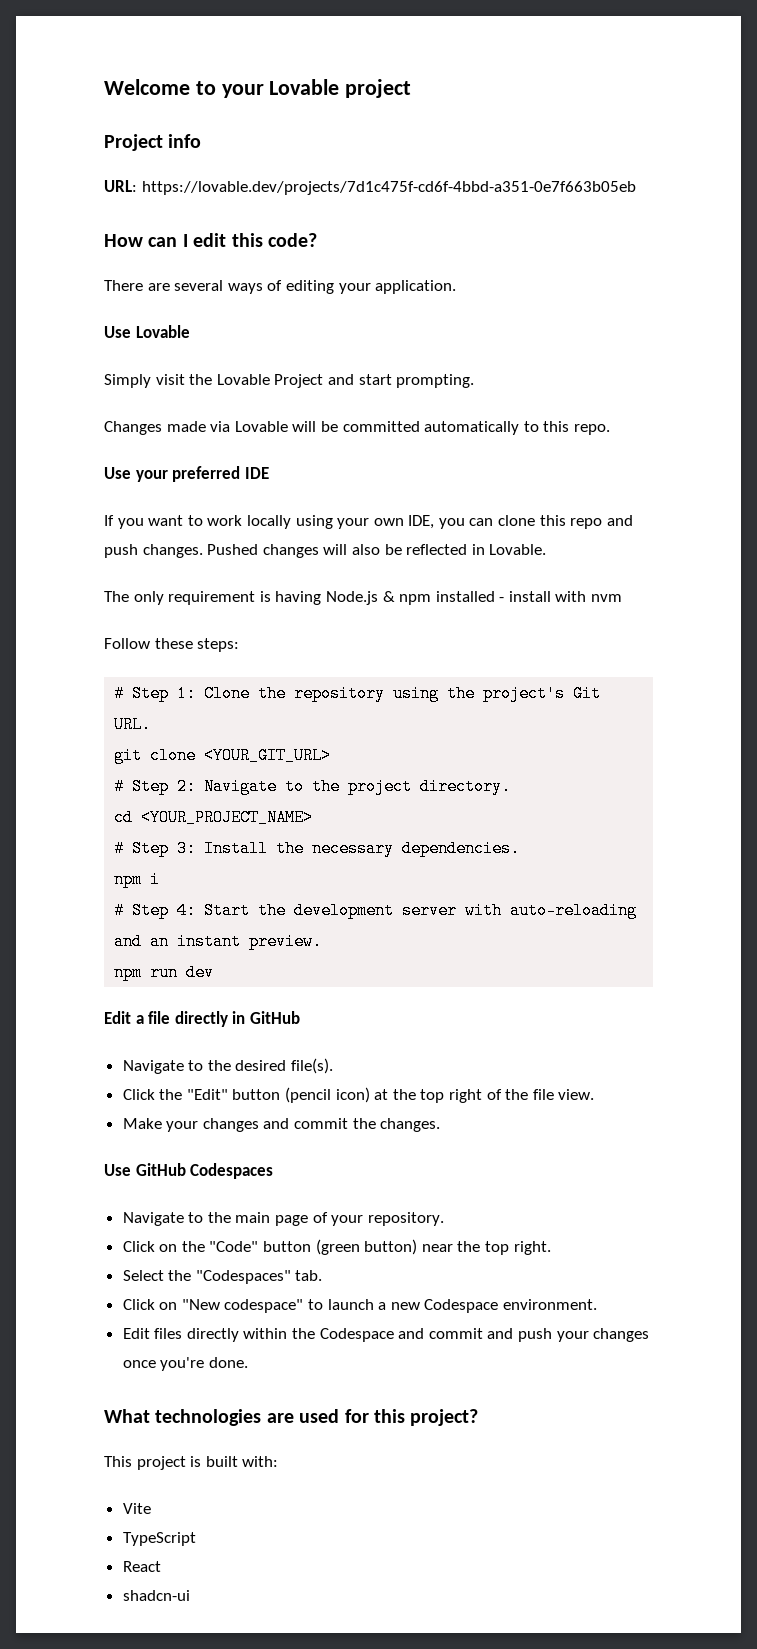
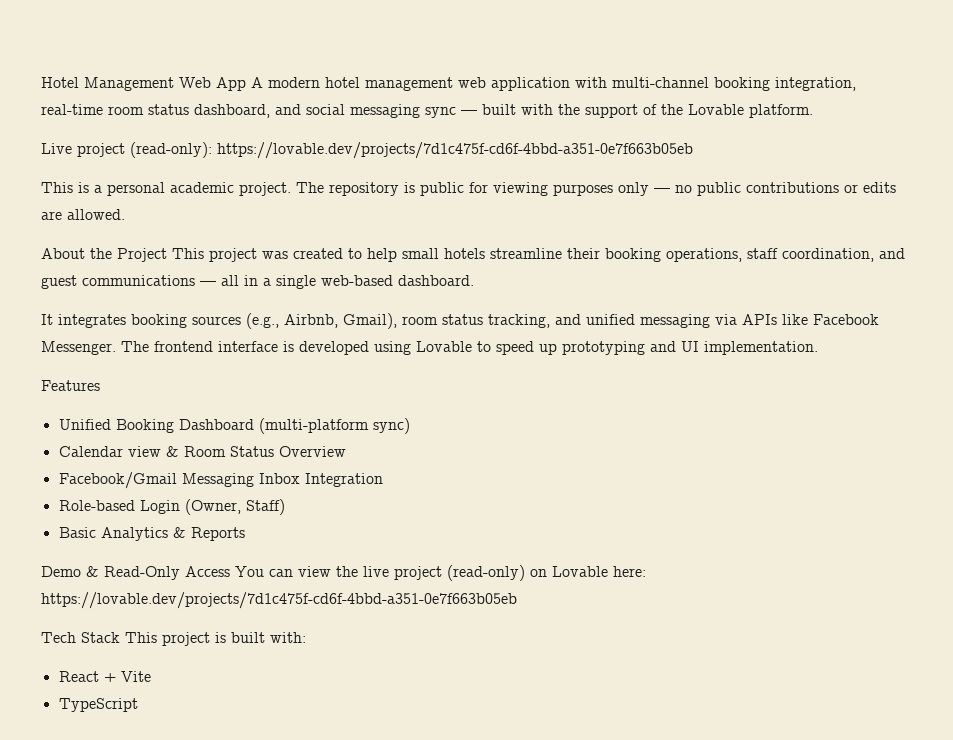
- Welcome to your Lovable project
- Project info
- URL: https://lovable.dev/projects/7d1c475f-cd6f-4bbd-a351-0e7f663b05eb
- How can I edit this code?
- There are several ways of editing your application.
- Use Lovable
- Simply visit the Lovable Project and start prompting.
- Changes made via Lovable will be committed automatically to this repo.
- Use your preferred IDE
- If you want to work locally using your own IDE, you can clone this repo and push changes. Pushed changes will also be reflected in Lovable.
- The only requirement is having Node.js & npm installed - install with nvm
- Follow these steps:
- # Step 1: Clone the repository using the project's Git URL.
- git clone <YOUR_GIT_URL>
- # Step 2: Navigate to the project directory.
- cd <YOUR_PROJECT_NAME>
- # Step 3: Install the necessary dependencies.
- npm i
- # Step 4: Start the development server with auto-reloading and an instant preview.
- npm run dev
- Edit a file directly in GitHub
- Navigate to the desired file(s).
- Click the "Edit" button (pencil icon) at the top right of the file view.
- Make your changes and commit the changes.
- Use GitHub Codespaces
- Navigate to the main page of your repository.
- Click on the "Code" button (green button) near the top right.
- Select the "Codespaces" tab.
- Click on "New codespace" to launch a new Codespace environment.
- Edit files directly within the Codespace and commit and push your changes once you're done.
- What technologies are used for this project?
- This project is built with:
+ Hotel Management Web App A modern hotel management web application with multi-channel booking integration, real-time room status dashboard, and social messaging sync — built with the support of the Lovable platform.
+ Live project (read-only): https://lovable.dev/projects/7d1c475f-cd6f-4bbd-a351-0e7f663b05eb
+ This is a personal academic project. The repository is public for viewing purposes only — no public contributions or edits are allowed.
+ About the Project This project was created to help small hotels streamline their booking operations, staff coordination, and guest communications — all in a single web-based dashboard.
+ It integrates booking sources (e.g., Airbnb, Gmail), room status tracking, and unified messaging via APIs like Facebook Messenger. The frontend interface is developed using Lovable to speed up prototyping and UI implementation.
+ Features
+ Unified Booking Dashboard (multi-platform sync)
+ Calendar view & Room Status Overview
+ Facebook/Gmail Messaging Inbox Integration
+ Role-based Login (Owner, Staff)
+ Basic Analytics & Reports
+ Demo & Read-Only Access You can view the live project (read-only) on Lovable here: https://lovable.dev/projects/7d1c475f-cd6f-4bbd-a351-0e7f663b05eb
+ Tech Stack This project is built with:
- Vite
+ React + Vite
- React
- shadcn-ui

